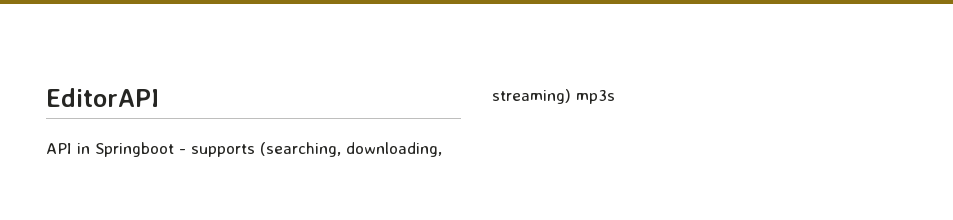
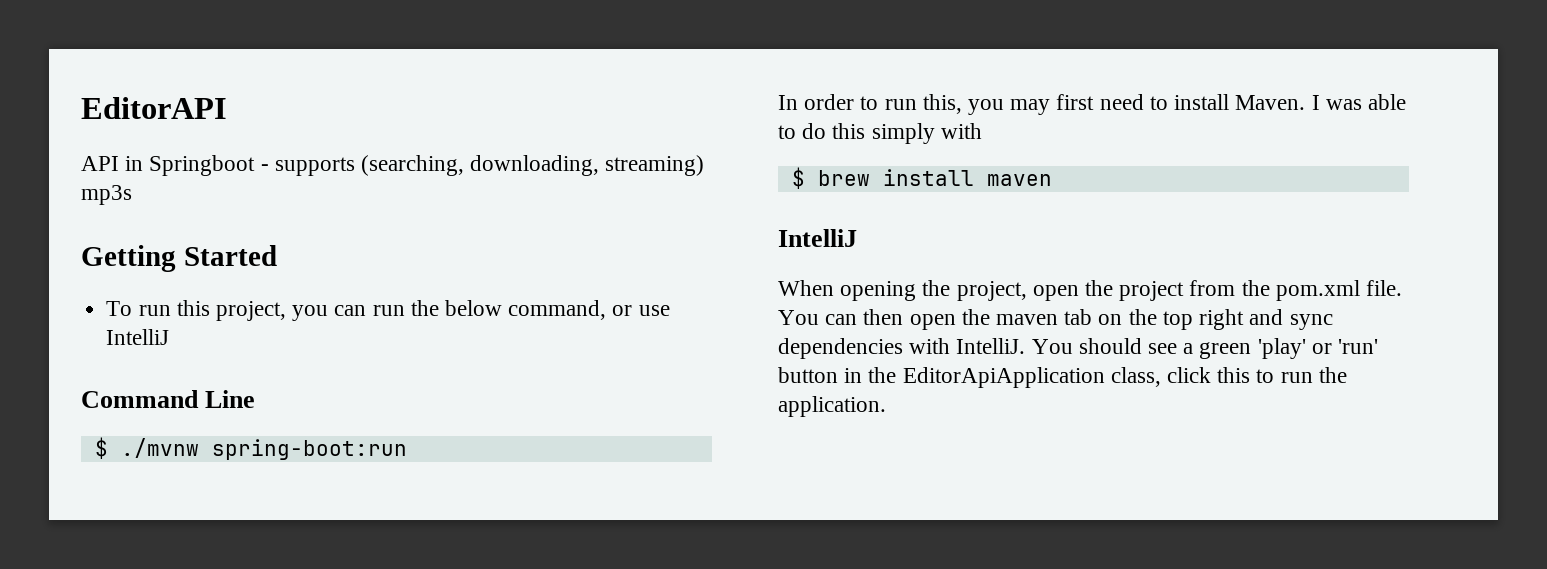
+ Getting Started
+ To run this project, you can run the below command, or use IntelliJ
+ Command Line
+ $ ./mvnw spring-boot:run
+ In order to run this, you may first need to install Maven. I was able to do this simply with
+ $ brew install maven
+ IntelliJ
+ When opening the project, open the project from the pom.xml file. You can then open the maven tab on the top right and sync dependencies with IntelliJ. You should see a green 'play' or 'run' button in the EditorApiApplication class, click this to run the application.

